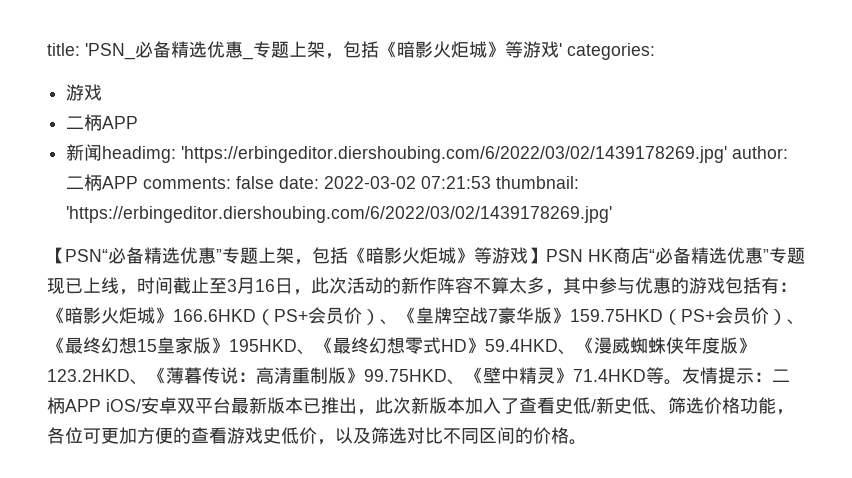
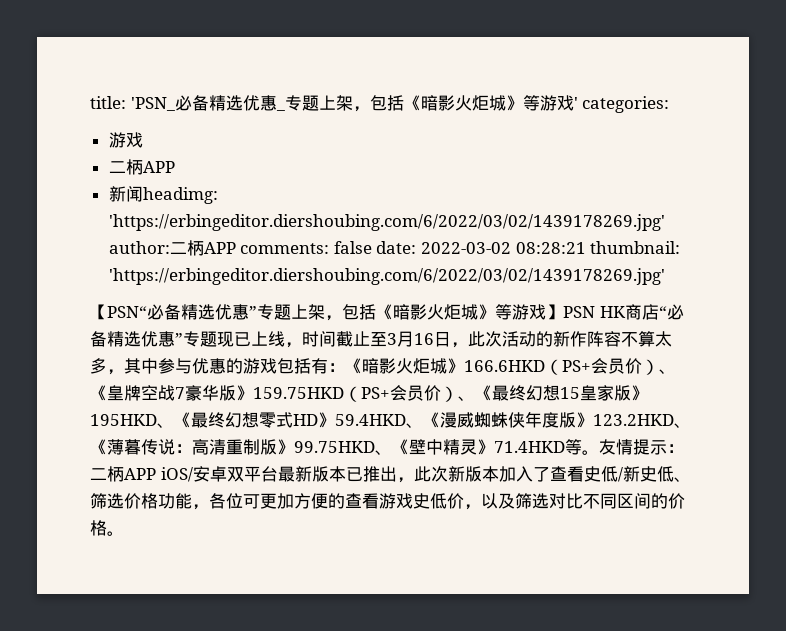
- 新闻headimg: 'https://erbingeditor.diershoubing.com/6/2022/03/02/1439178269.jpg' author:二柄APP comments: false date: 2022-03-02 07:21:53 thumbnail: 'https://erbingeditor.diershoubing.com/6/2022/03/02/1439178269.jpg'
+ 新闻headimg: 'https://erbingeditor.diershoubing.com/6/2022/03/02/1439178269.jpg' author:二柄APP comments: false date: 2022-03-02 08:28:21 thumbnail: 'https://erbingeditor.diershoubing.com/6/2022/03/02/1439178269.jpg'

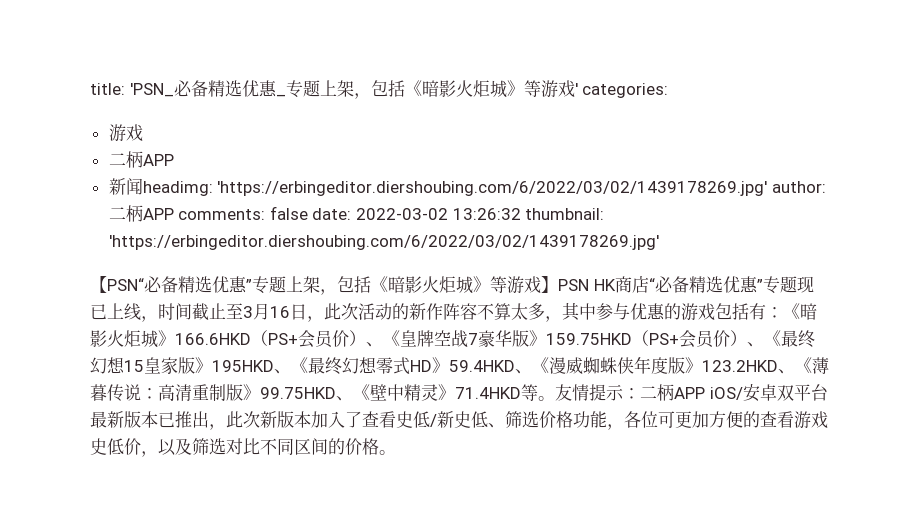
- 新闻headimg: 'https://erbingeditor.diershoubing.com/6/2022/03/02/1439178269.jpg' author:二柄APP comments: false date: 2022-03-02 08:28:21 thumbnail: 'https://erbingeditor.diershoubing.com/6/2022/03/02/1439178269.jpg'
+ 新闻headimg: 'https://erbingeditor.diershoubing.com/6/2022/03/02/1439178269.jpg' author:二柄APP comments: false date: 2022-03-02 13:26:32 thumbnail: 'https://erbingeditor.diershoubing.com/6/2022/03/02/1439178269.jpg'

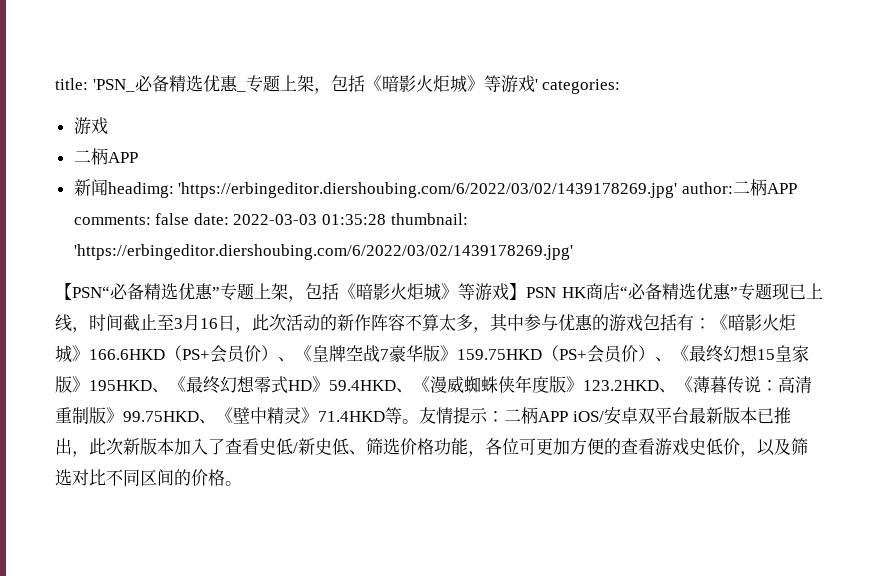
- 新闻headimg: 'https://erbingeditor.diershoubing.com/6/2022/03/02/1439178269.jpg' author:二柄APP comments: false date: 2022-03-02 13:26:32 thumbnail: 'https://erbingeditor.diershoubing.com/6/2022/03/02/1439178269.jpg'
+ 新闻headimg: 'https://erbingeditor.diershoubing.com/6/2022/03/02/1439178269.jpg' author:二柄APP comments: false date: 2022-03-03 01:35:28 thumbnail: 'https://erbingeditor.diershoubing.com/6/2022/03/02/1439178269.jpg'

